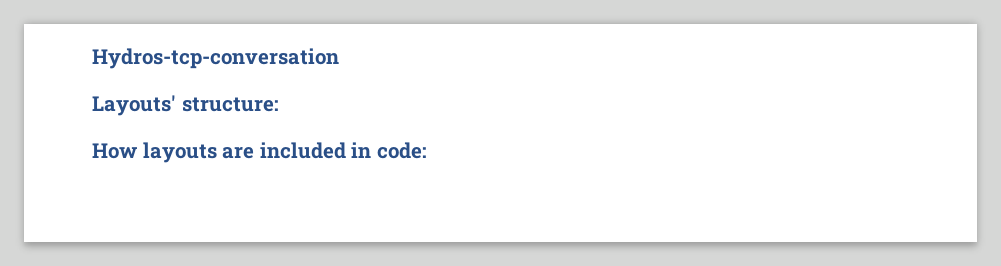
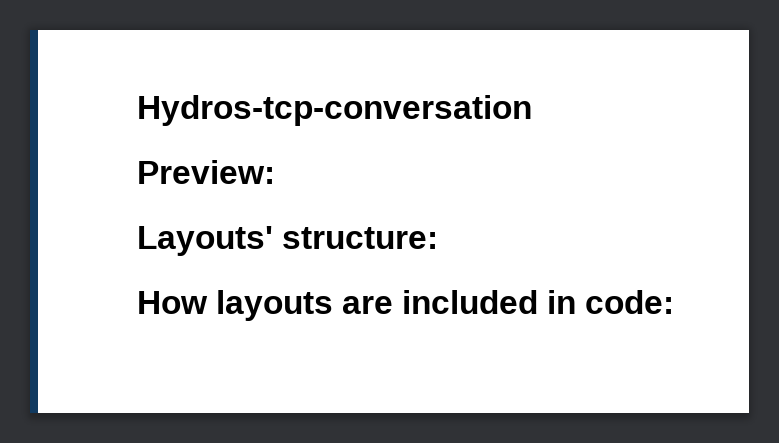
+ Preview:

